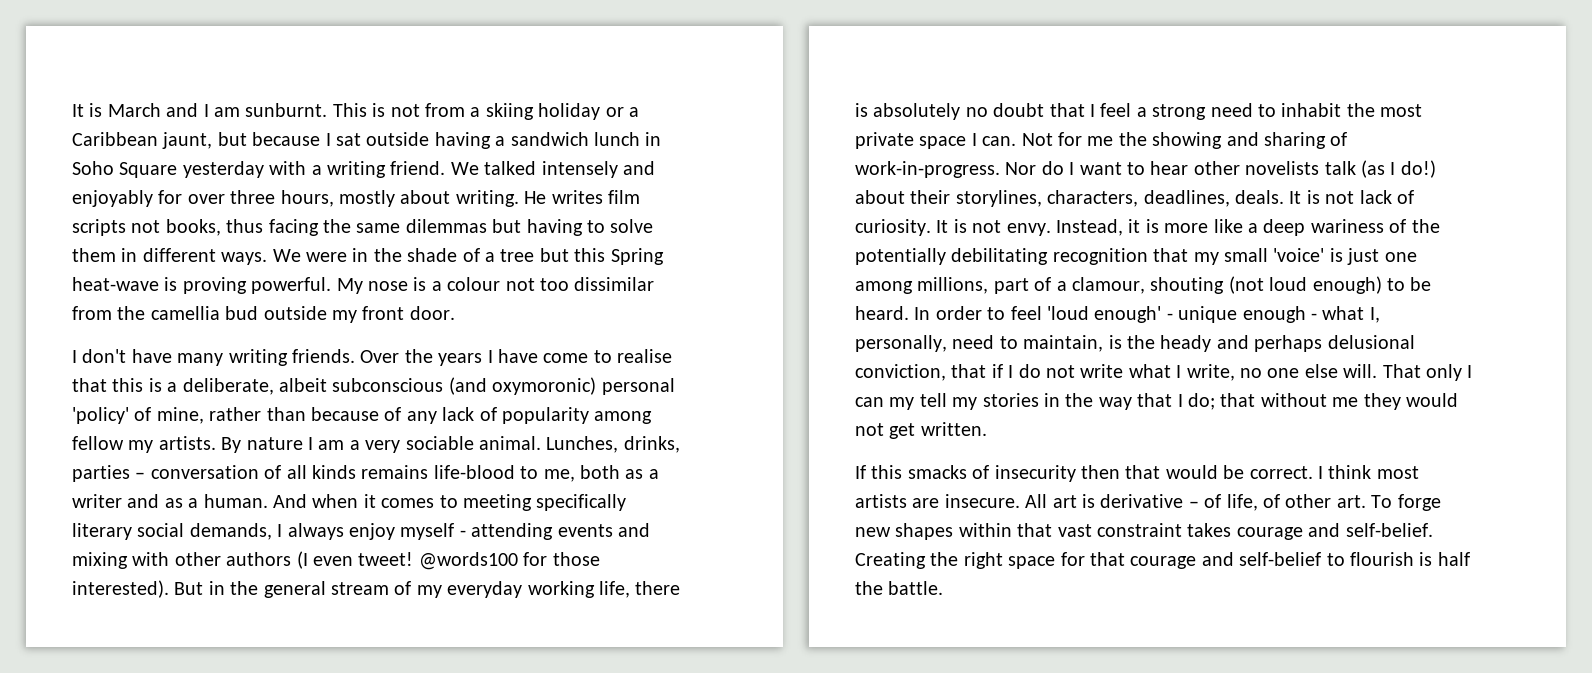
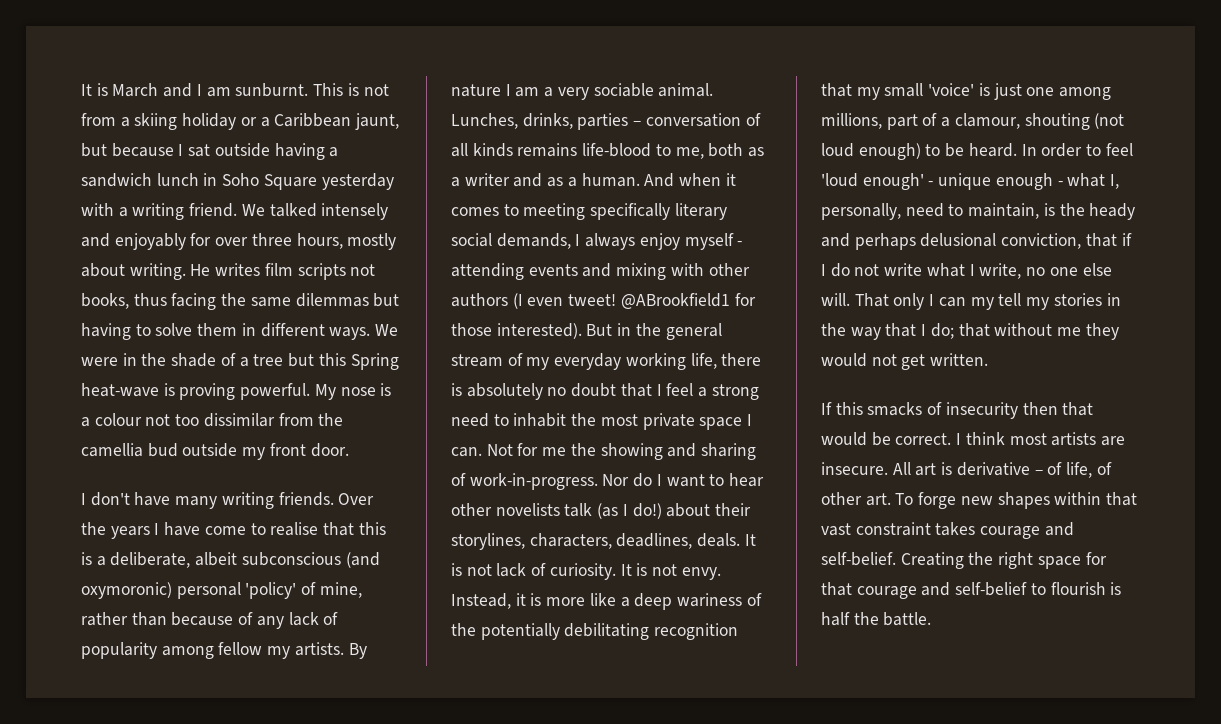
- @words100 for those interested).
+ @ABrookfield1 for those interested).

